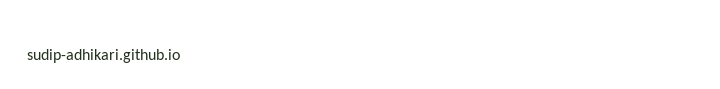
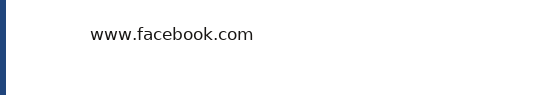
- sudip-adhikari.github.io
+ www.facebook.com

